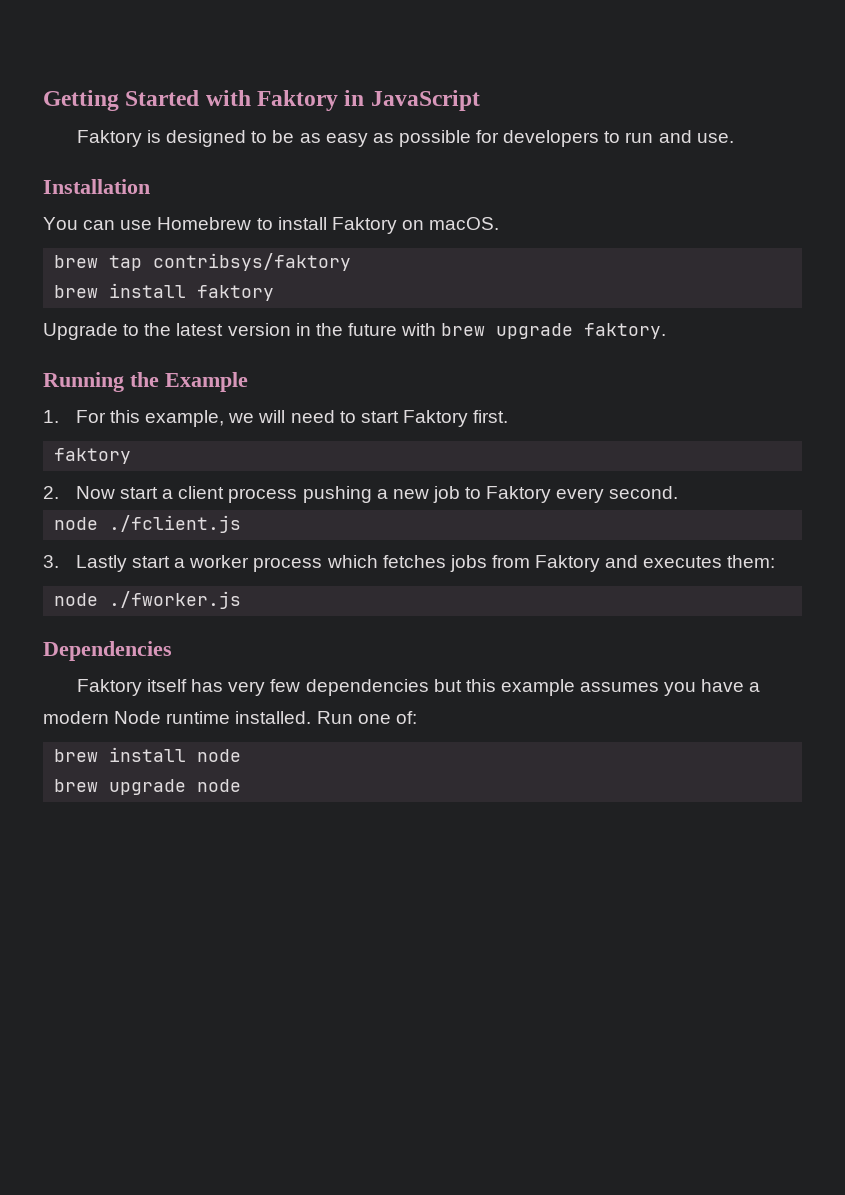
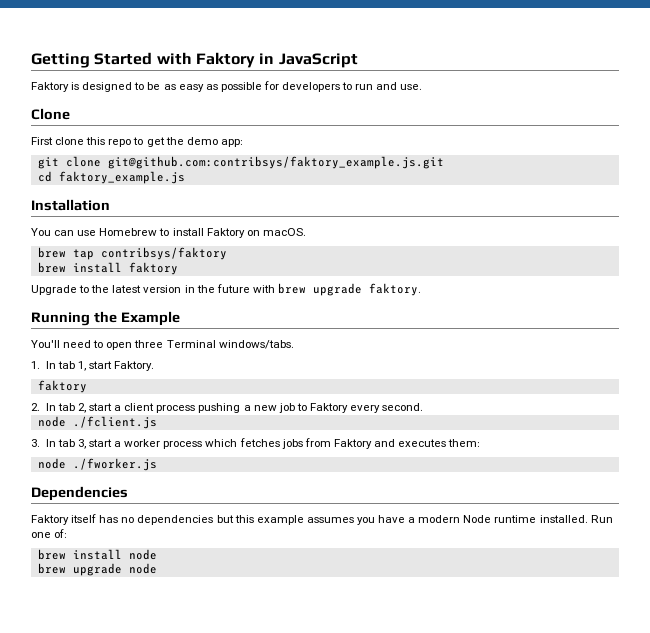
+ Clone
+ First clone this repo to get the demo app:
+ git clone git@github.com:contribsys/faktory_example.js.git
+ cd faktory_example.js
- 1. For this example, we will need to start Faktory first.
+ You'll need to open three Terminal windows/tabs.
+ 1. In tab 1, start Faktory.
- 2. Now start a client process pushing a new job to Faktory every second.
+ 2. In tab 2, start a client process pushing a new job to Faktory every second.
- 3. Lastly start a worker process which fetches jobs from Faktory and executes them:
+ 3. In tab 3, start a worker process which fetches jobs from Faktory and executes them:
- Faktory itself has very few dependencies but this example assumes you have a modern Node runtime installed.
+ Faktory itself has no dependencies but this example assumes you have a modern Node runtime installed.

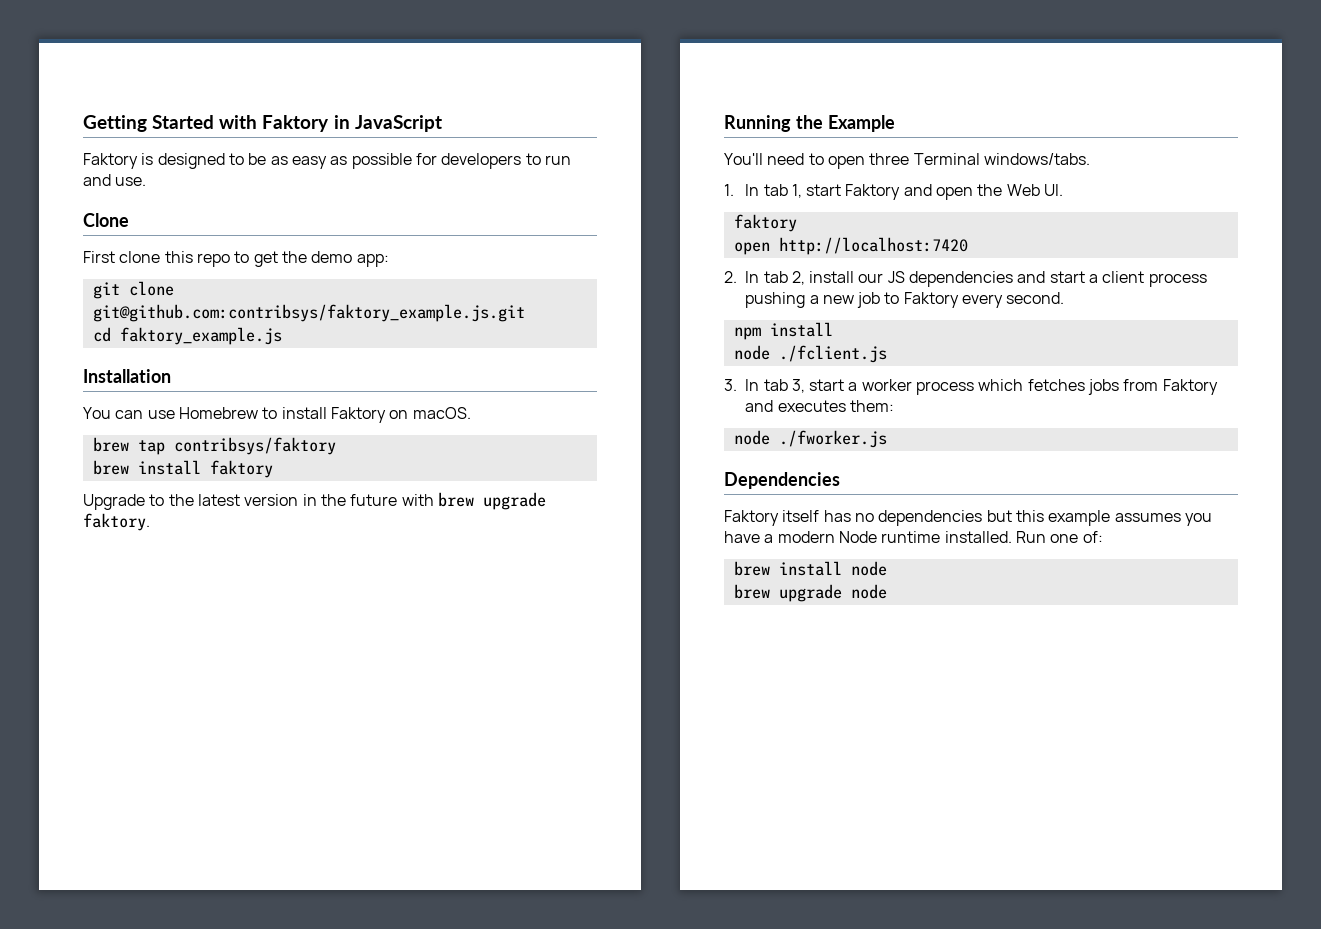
- 1. In tab 1, start Faktory.
+ 1. In tab 1, start Faktory and open the Web UI.
  faktory
+ open http://localhost:7420
- 2. In tab 2, start a client process pushing a new job to Faktory every second.
+ 2. In tab 2, install our JS dependencies and start a client process pushing a new job to Faktory every second.
+ npm install

